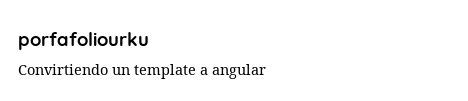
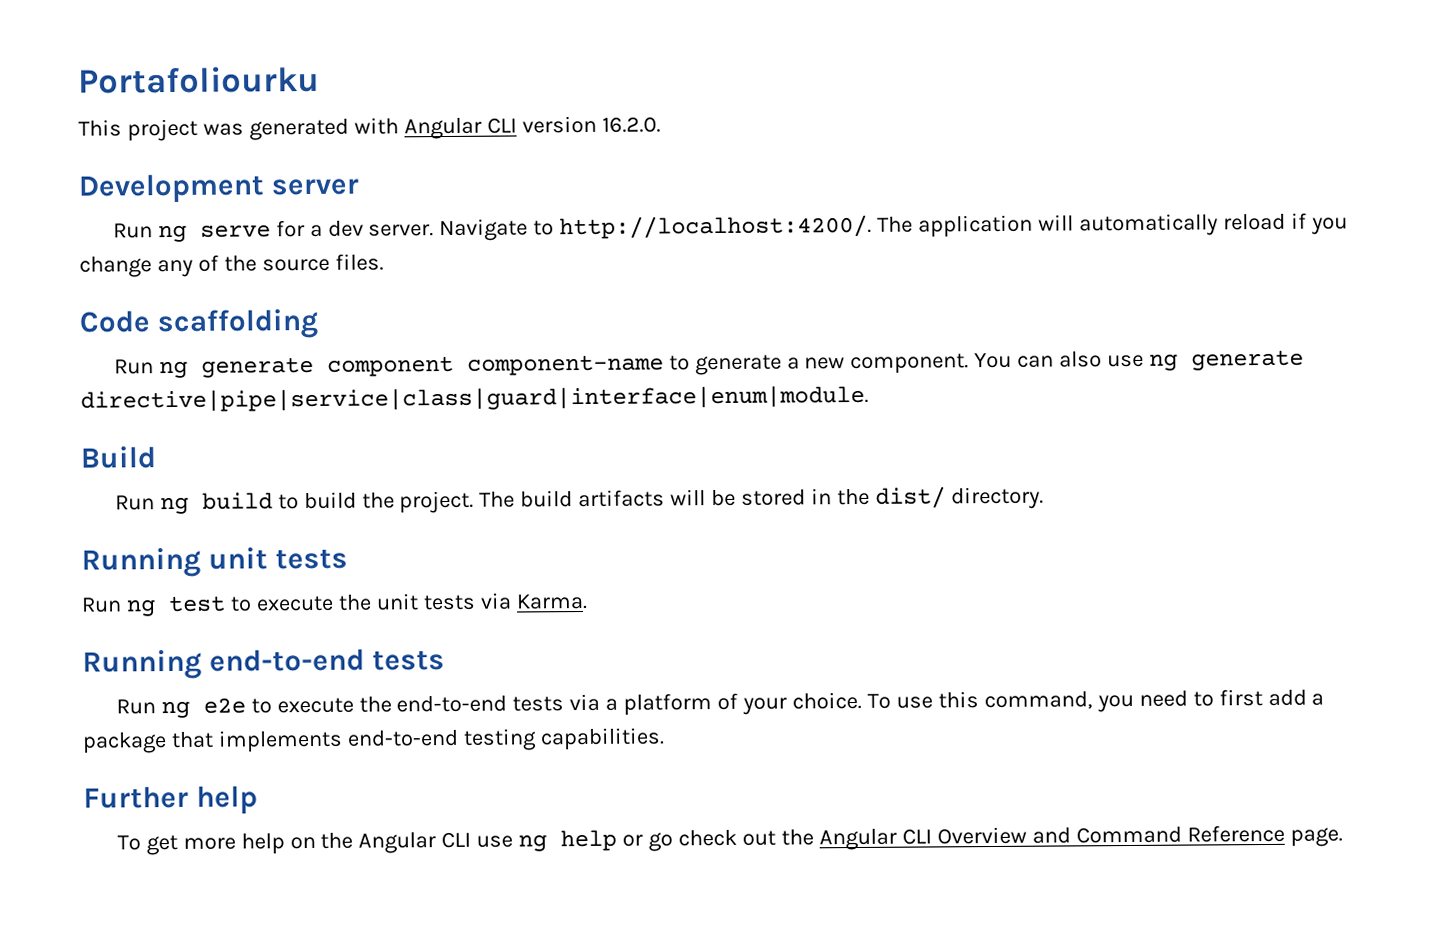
- porfafoliourku
- Convirtiendo un template a angular
+ Portafoliourku
+ This project was generated with Angular CLI version 16.2.0.
+ Development server
+ Run ng serve for a dev server. Navigate to http://localhost:4200/. The application will automatically reload if you change any of the source files.
+ Code scaffolding
+ Run ng generate component component-name to generate a new component. You can also use ng generate directive|pipe|service|class|guard|interface|enum|module.
+ Build
+ Run ng build to build the project. The build artifacts will be stored in the dist/ directory.
+ Running unit tests
+ Run ng test to execute the unit tests via Karma.
+ Running end-to-end tests
+ Run ng e2e to execute the end-to-end tests via a platform of your choice. To use this command, you need to first add a package that implements end-to-end testing capabilities.
+ Further help
+ To get more help on the Angular CLI use ng help or go check out the Angular CLI Overview and Command Reference page.

